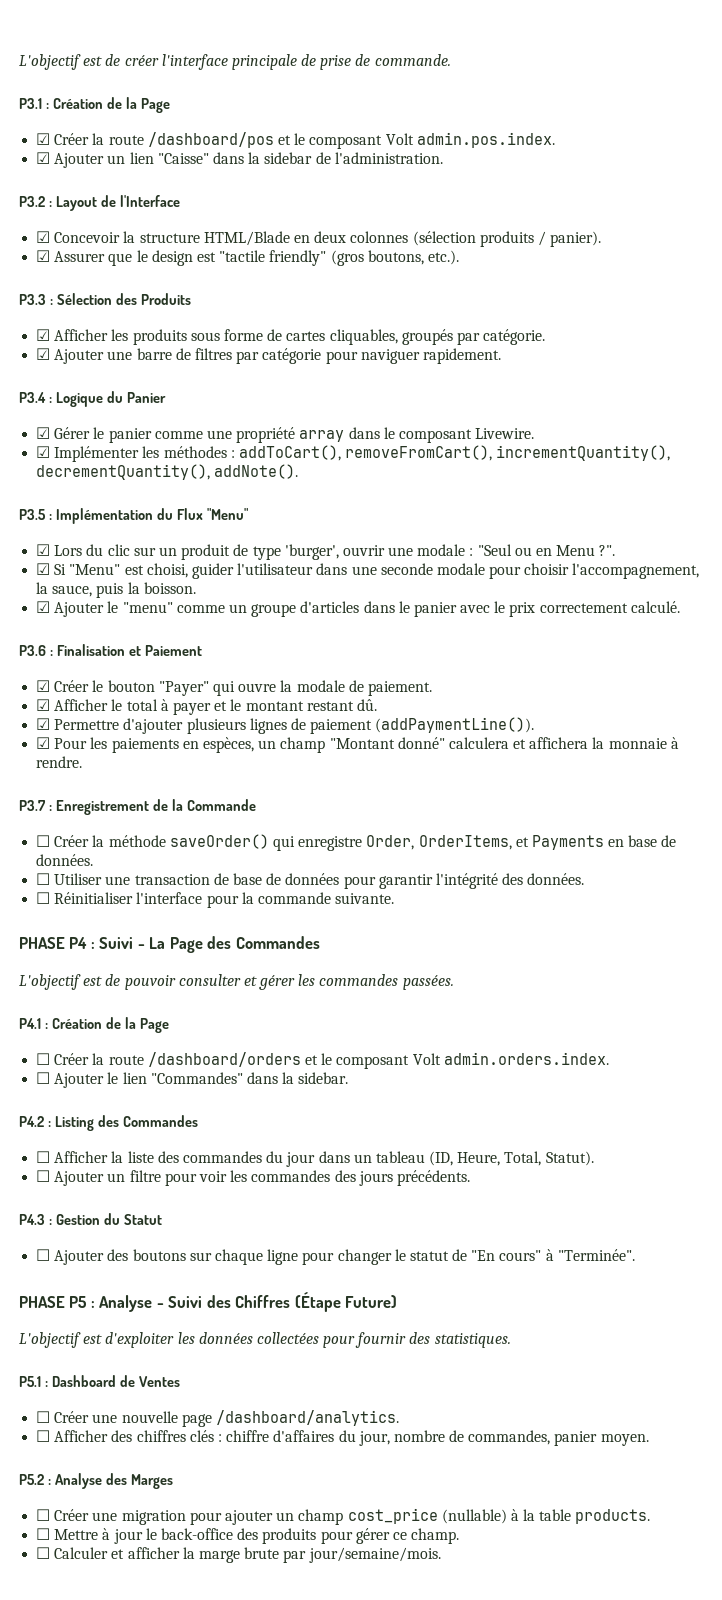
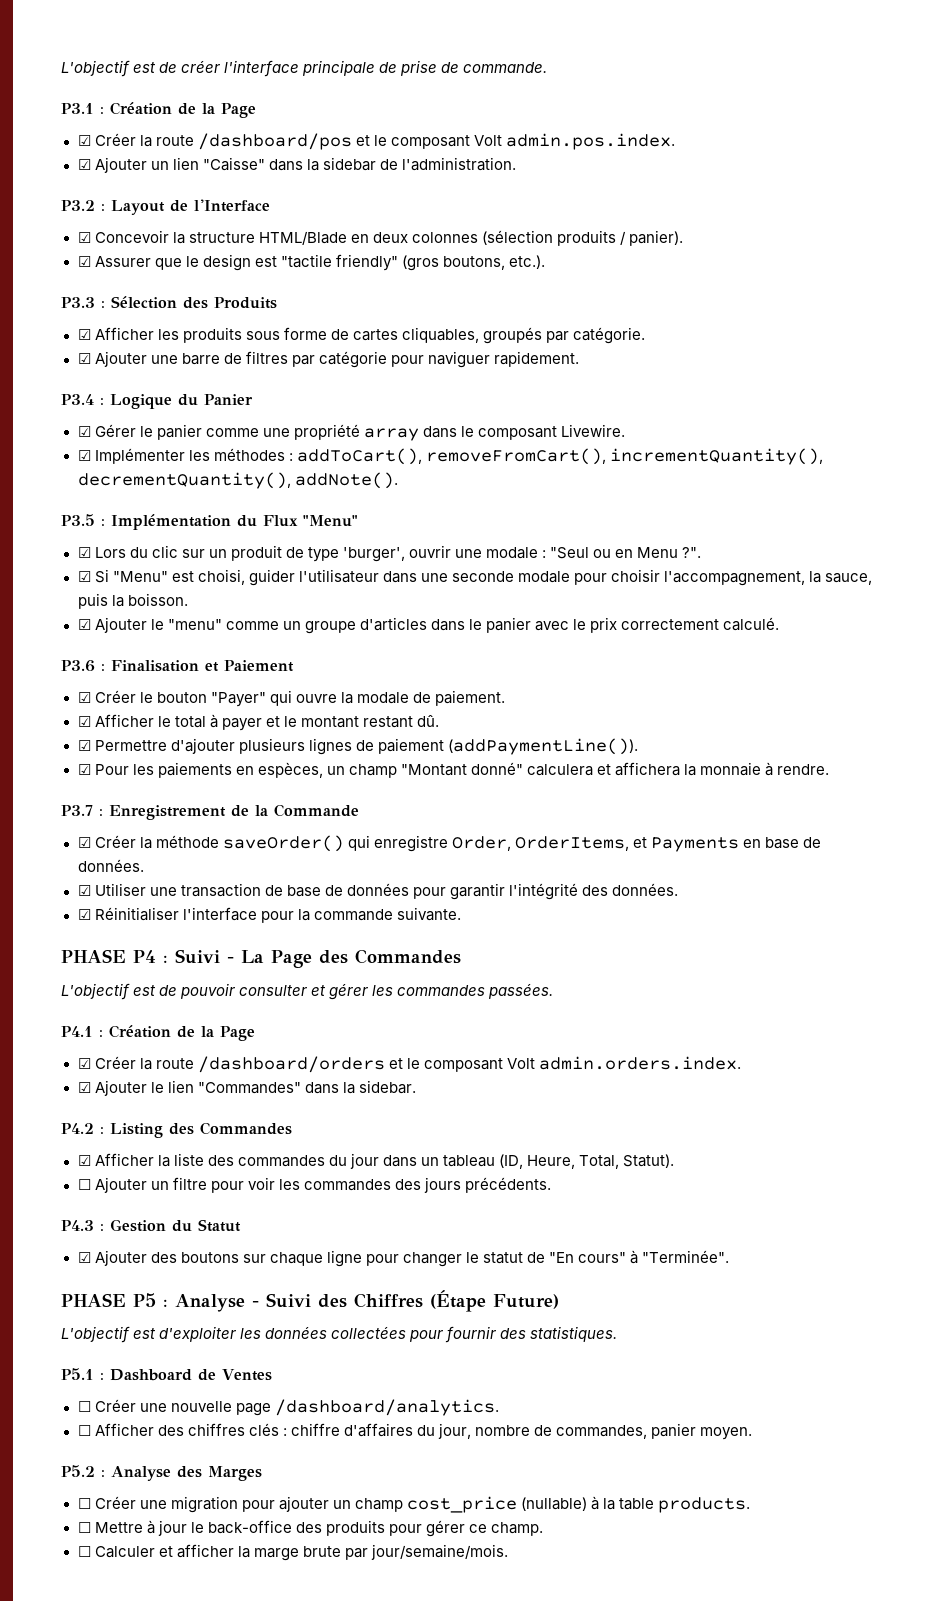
- ☐ Créer la méthode saveOrder() qui enregistre Order, OrderItems, et Payments en base de données.
+ ☑ Créer la méthode saveOrder() qui enregistre Order, OrderItems, et Payments en base de données.
- ☐ Utiliser une transaction de base de données pour garantir l'intégrité des données.
+ ☑ Utiliser une transaction de base de données pour garantir l'intégrité des données.
- ☐ Réinitialiser l'interface pour la commande suivante.
+ ☑ Réinitialiser l'interface pour la commande suivante.
- ☐ Créer la route /dashboard/orders et le composant Volt admin.orders.index.
+ ☑ Créer la route /dashboard/orders et le composant Volt admin.orders.index.
- ☐ Ajouter le lien "Commandes" dans la sidebar.
+ ☑ Ajouter le lien "Commandes" dans la sidebar.
- ☐ Afficher la liste des commandes du jour dans un tableau (ID, Heure, Total, Statut).
+ ☑ Afficher la liste des commandes du jour dans un tableau (ID, Heure, Total, Statut).
- ☐ Ajouter des boutons sur chaque ligne pour changer le statut de "En cours" à "Terminée".
+ ☑ Ajouter des boutons sur chaque ligne pour changer le statut de "En cours" à "Terminée".

